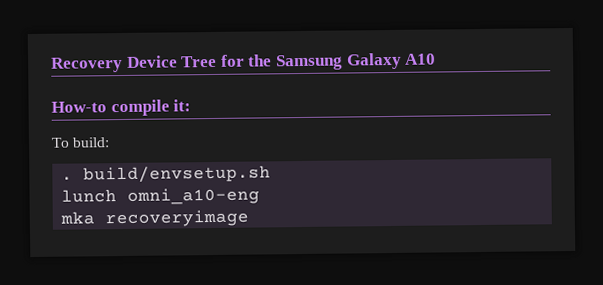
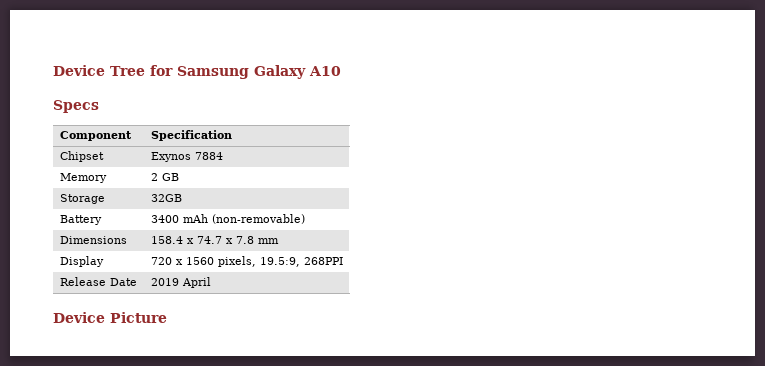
- Recovery Device Tree for the Samsung Galaxy A10
+ Device Tree for Samsung Galaxy A10
- How-to compile it:
- To build:
- . build/envsetup.sh
- lunch omni_a10-eng
- mka recoveryimage
+ Specs
+ Component | Specification
+ Chipset | Exynos 7884
+ Memory | 2 GB
+ Storage | 32GB
+ Battery | 3400 mAh (non-removable)
+ Dimensions | 158.4 x 74.7 x 7.8 mm
+ Display | 720 x 1560 pixels, 19.5:9, 268PPI
+ Release Date | 2019 April
+ Device Picture

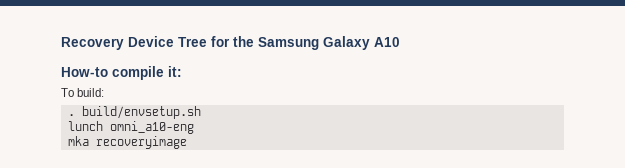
- Device Tree for Samsung Galaxy A10
+ Recovery Device Tree for the Samsung Galaxy A10
- Specs
- Component | Specification
- Chipset | Exynos 7884
- Memory | 2 GB
- Storage | 32GB
- Battery | 3400 mAh (non-removable)
- Dimensions | 158.4 x 74.7 x 7.8 mm
- Display | 720 x 1560 pixels, 19.5:9, 268PPI
- Release Date | 2019 April
- Device Picture
+ How-to compile it:
+ To build:
+ . build/envsetup.sh
+ lunch omni_a10-eng
+ mka recoveryimage

